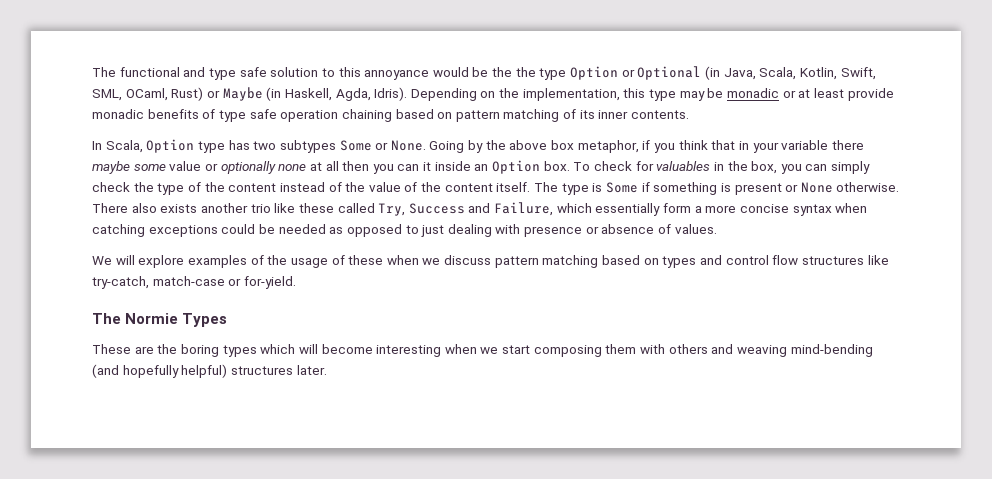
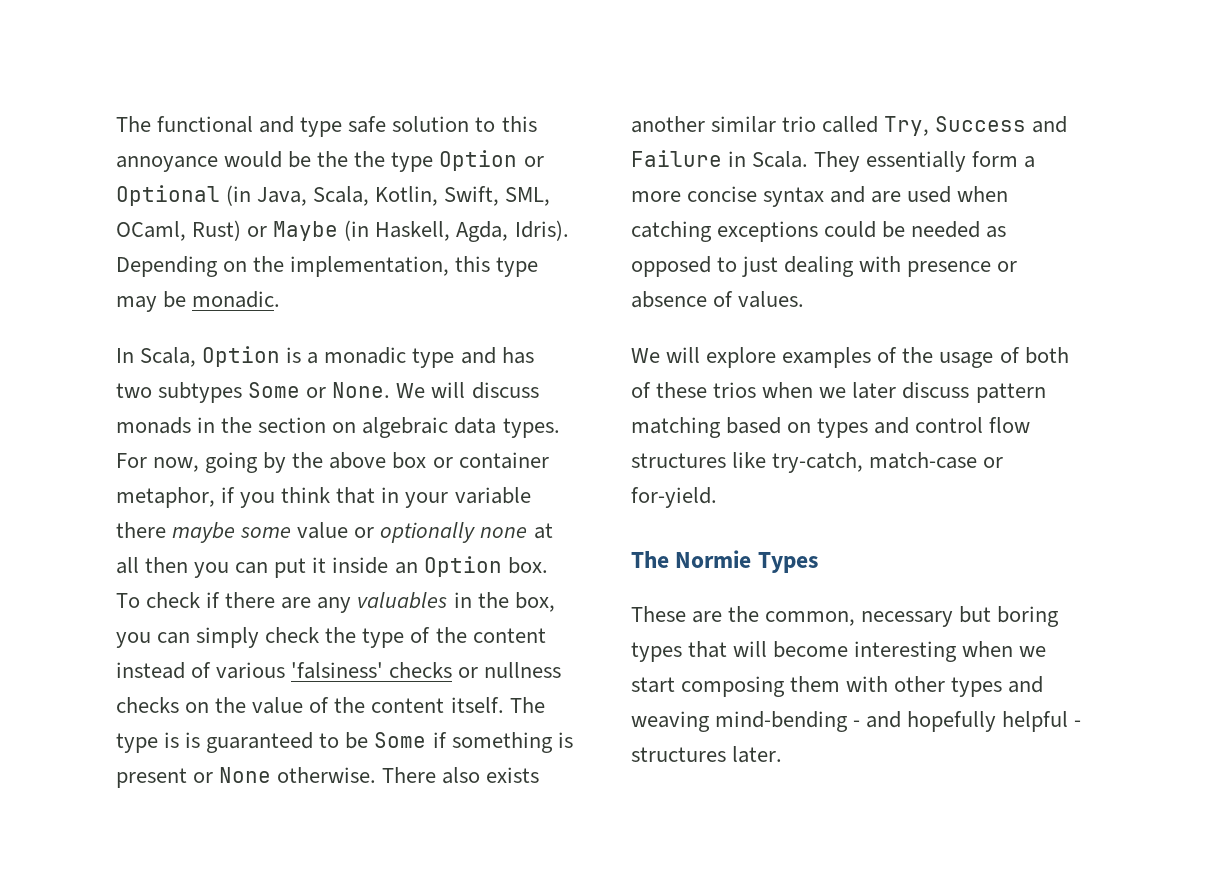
- Depending on the implementation, this type may be monadic or at least provide monadic benefits of type safe operation chaining based on pattern matching of its inner contents.
- In Scala, Option type has two subtypes Some or None.
+ Depending on the implementation, this type may be monadic.
+ In Scala, Option is a monadic type and has two subtypes Some or None.
- Going by the above box metaphor, if you think that in your variable there maybe some value or optionally none at all then you can it inside an Option box.
+ We will discuss monads in the section on algebraic data types. For now, going by the above box or container metaphor, if you think that in your variable there maybe some value or optionally none at all then you can put it inside an Option box.
- To check for valuables in the box, you can simply check the type of the content instead of the value of the content itself.
+ To check if there are any valuables in the box, you can simply check the type of the content instead of various 'falsiness' checks or nullness checks on the value of the content itself.
- The type is Some if something is present or None otherwise.
+ The type is is guaranteed to be Some if something is present or None otherwise.
- There also exists another trio like these called Try, Success and Failure, which essentially form a more concise syntax when catching exceptions could be needed as opposed to just dealing with presence or absence of values.
+ There also exists another similar trio called Try, Success and Failure in Scala. They essentially form a more concise syntax and are used when catching exceptions could be needed as opposed to just dealing with presence or absence of values.
- We will explore examples of the usage of these when we discuss pattern matching based on types and control flow structures like try-catch, match-case or for-yield.
+ We will explore examples of the usage of both of these trios when we later discuss pattern matching based on types and control flow structures like try-catch, match-case or for-yield.
- These are the boring types which will become interesting when we start composing them with others and weaving mind-bending (and hopefully helpful) structures later.
+ These are the common, necessary but boring types that will become interesting when we start composing them with other types and weaving mind-bending - and hopefully helpful - structures later.

